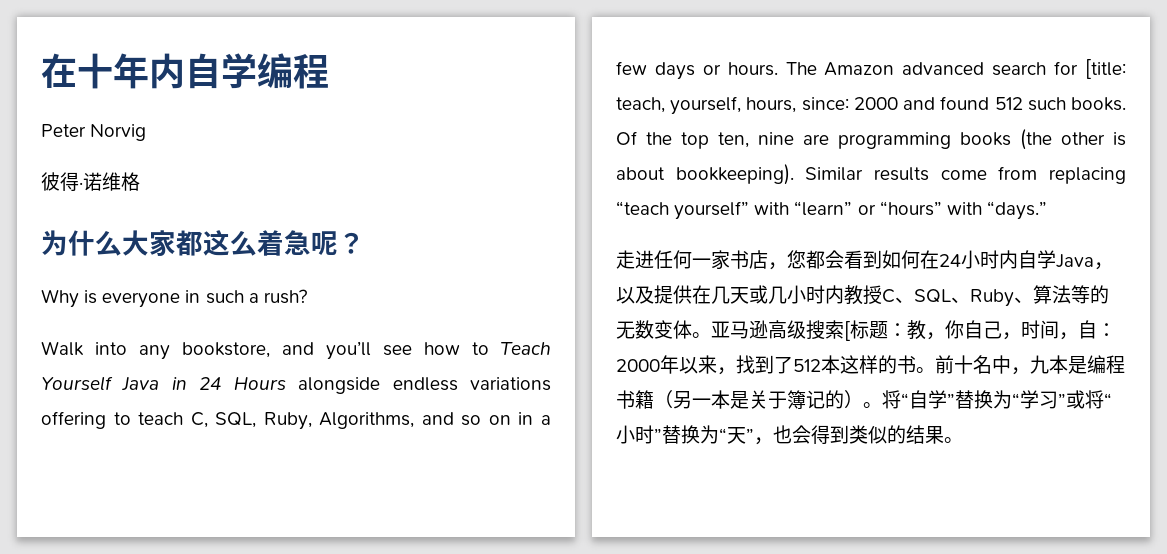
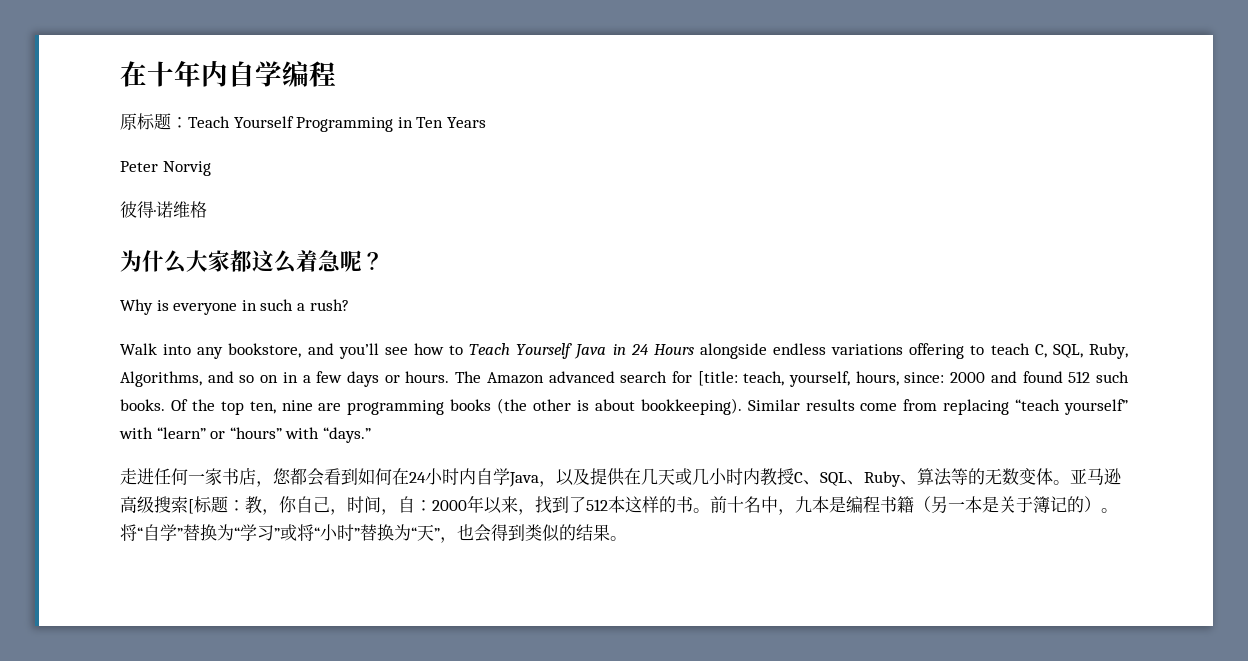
+ 原标题：Teach Yourself Programming in Ten Years

